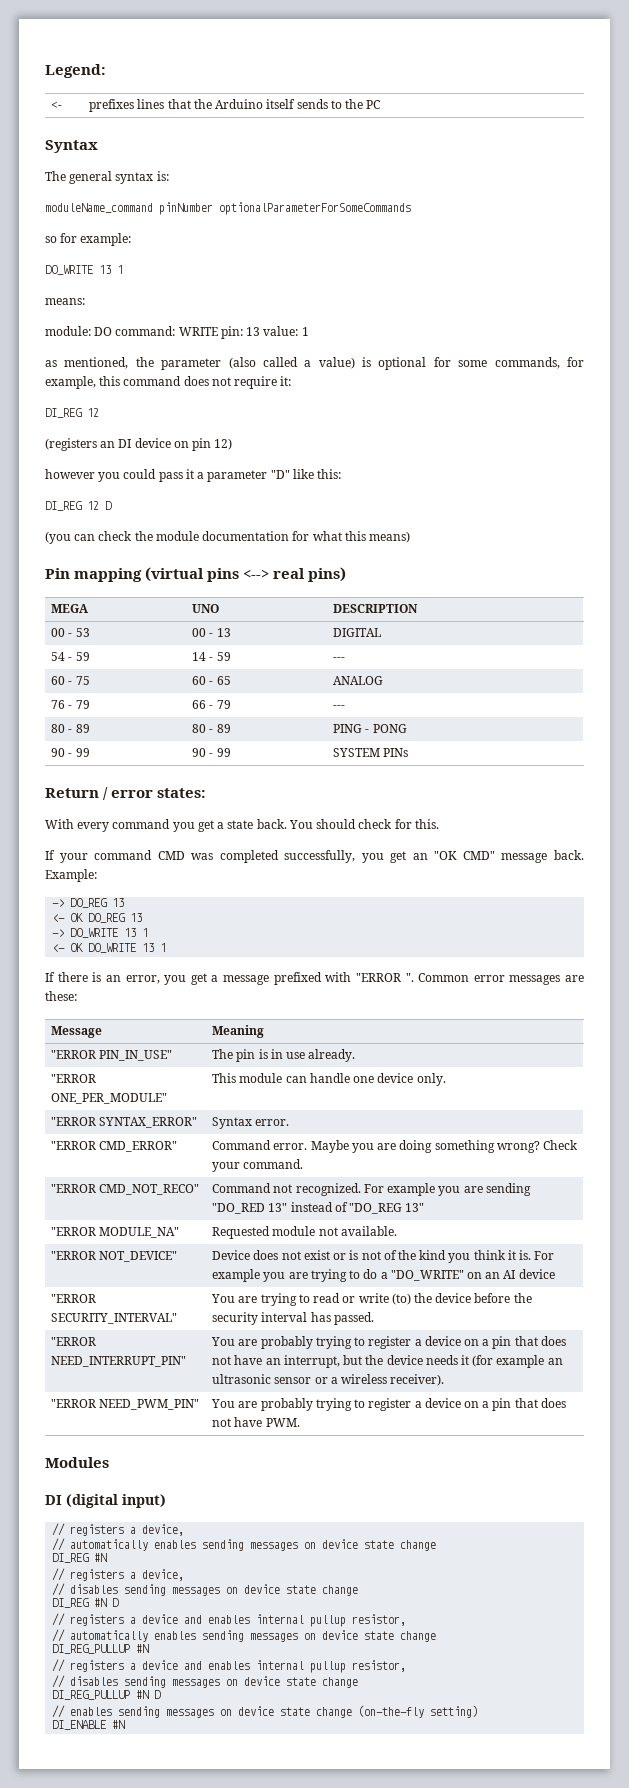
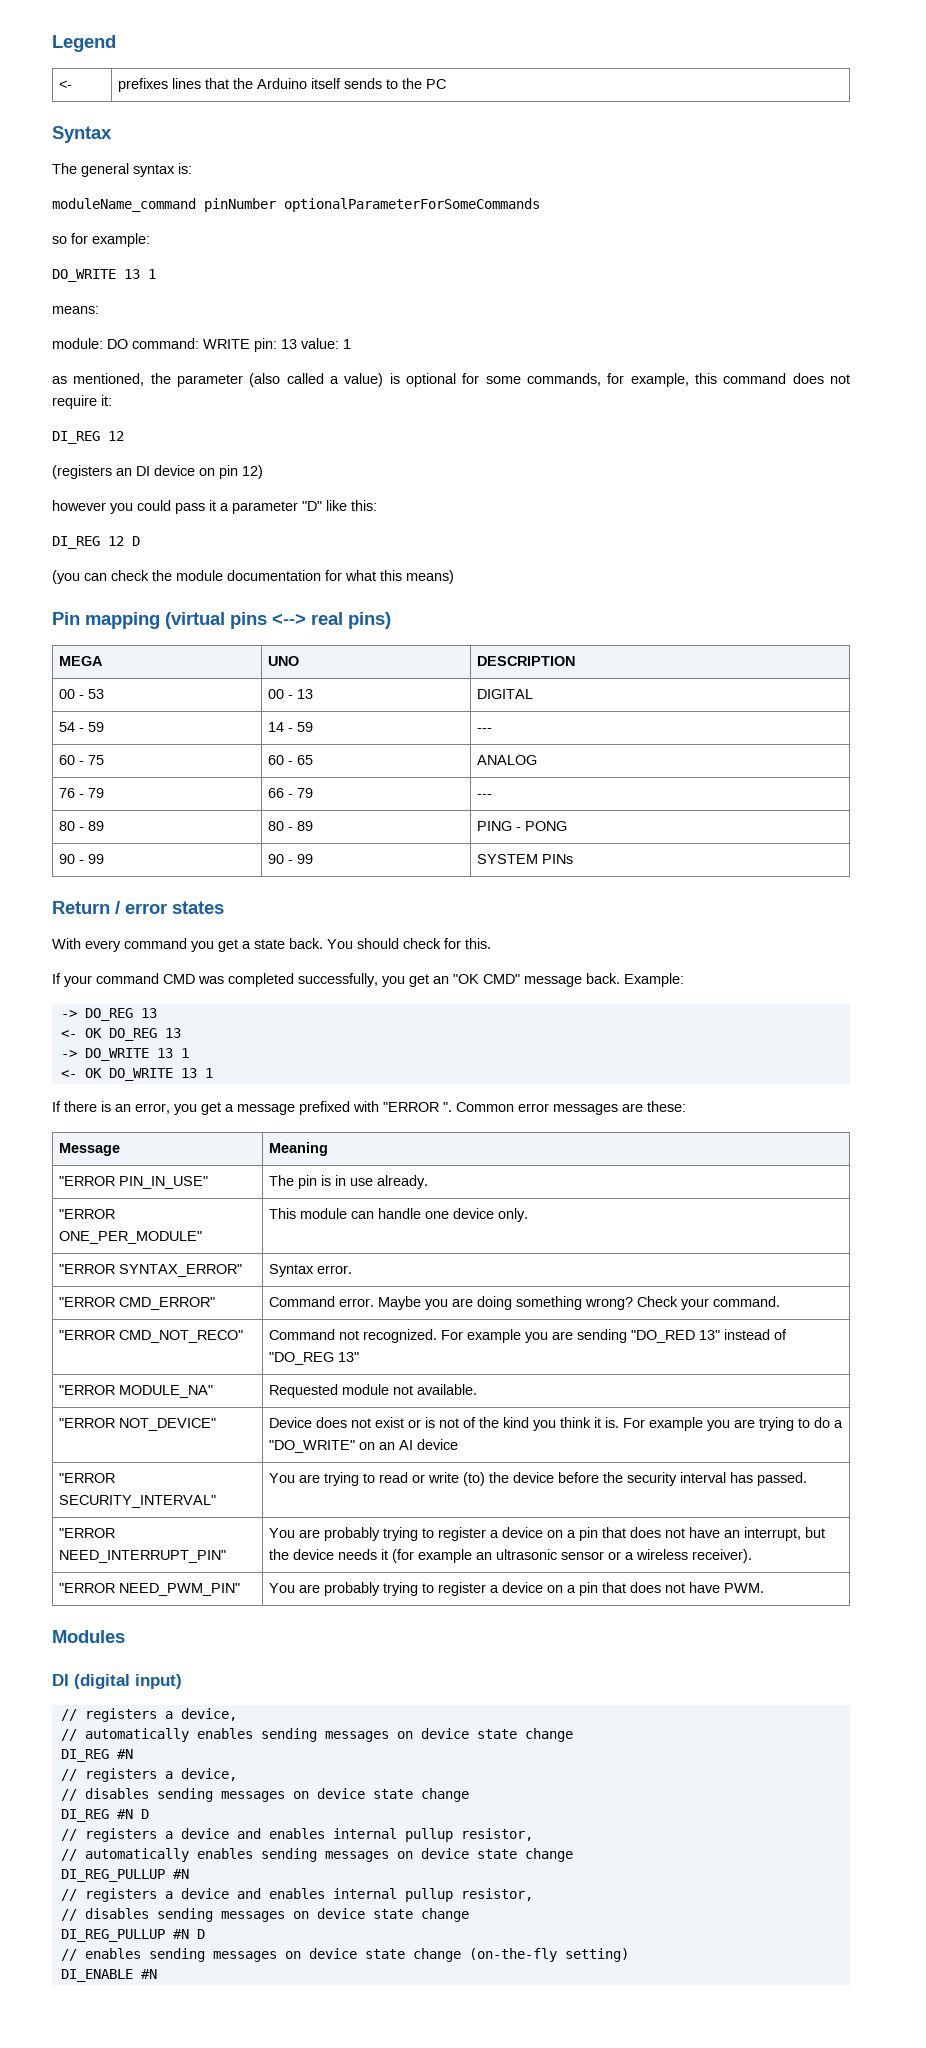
- Legend:
+ Legend
- Return / error states:
+ Return / error states

